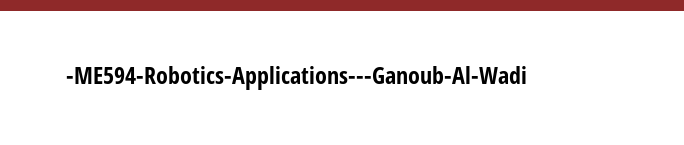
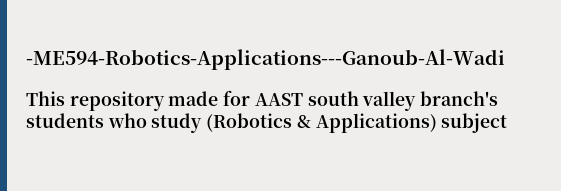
+ This repository made for AAST south valley branch's students who study (Robotics & Applications) subject

